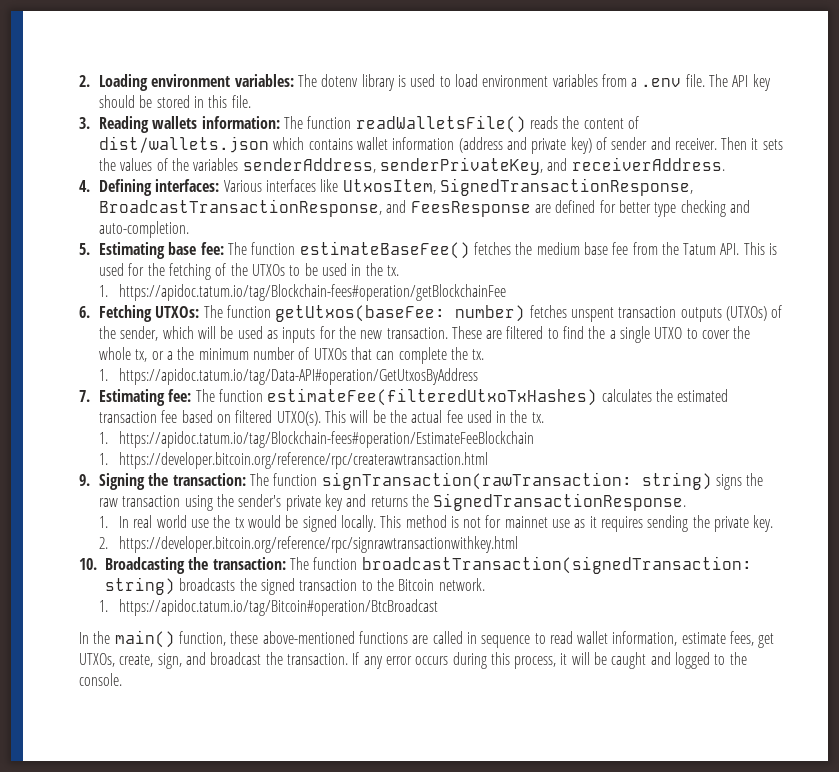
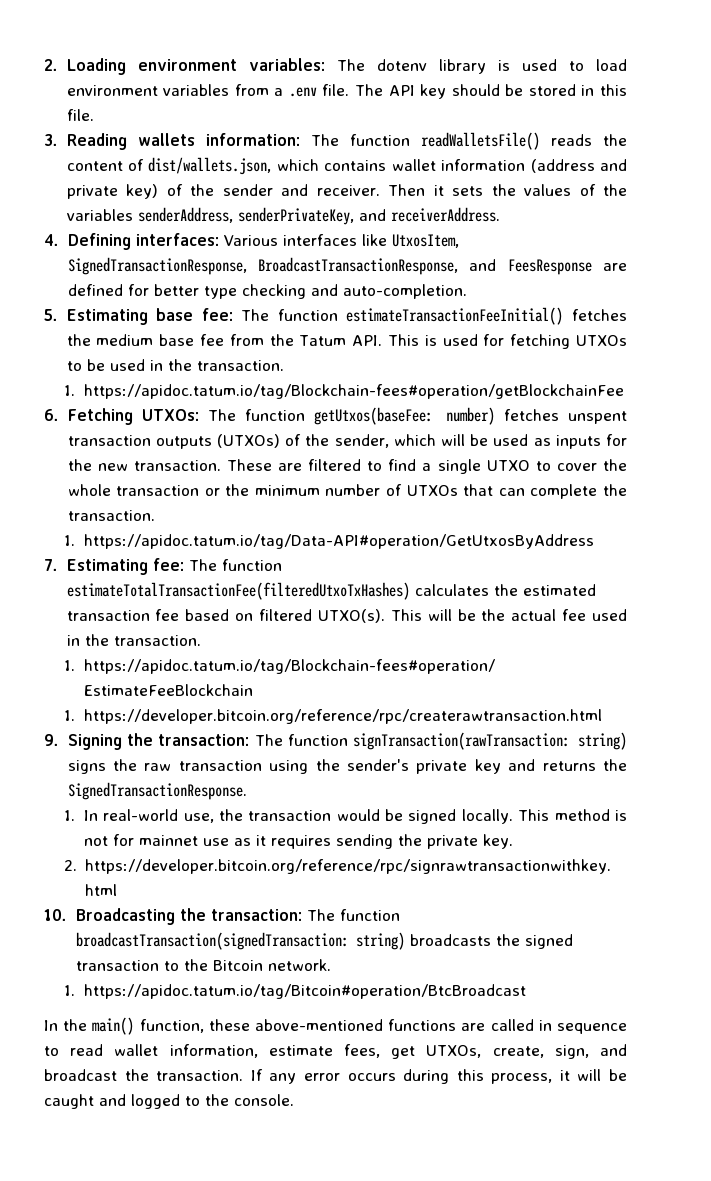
- 3. Reading wallets information: The function readWalletsFile() reads the content of dist/wallets.json which contains wallet information (address and private key) of sender and receiver.
+ 3. Reading wallets information: The function readWalletsFile() reads the content of dist/wallets.json, which contains wallet information (address and private key) of the sender and receiver.
- 5. Estimating base fee: The function estimateBaseFee() fetches the medium base fee from the Tatum API. This is used for the fetching of the UTXOs to be used in the tx.
+ 5. Estimating base fee: The function estimateTransactionFeeInitial() fetches the medium base fee from the Tatum API. This is used for fetching UTXOs to be used in the transaction.
- These are filtered to find the a single UTXO to cover the whole tx, or a the minimum number of UTXOs that can complete the tx.
+ These are filtered to find a single UTXO to cover the whole transaction or the minimum number of UTXOs that can complete the transaction.
- 7. Estimating fee: The function estimateFee(filteredUtxoTxHashes) calculates the estimated transaction fee based on filtered UTXO(s).
+ 7. Estimating fee: The function estimateTotalTransactionFee(filteredUtxoTxHashes) calculates the estimated transaction fee based on filtered UTXO(s).
- This will be the actual fee used in the tx.
+ This will be the actual fee used in the transaction.
- 1. In real world use the tx would be signed locally.
+ 1. In real-world use, the transaction would be signed locally.

